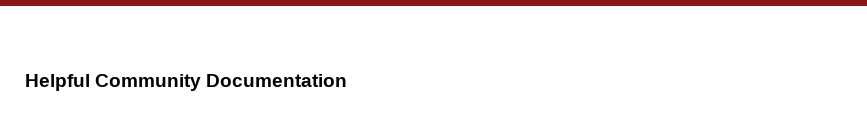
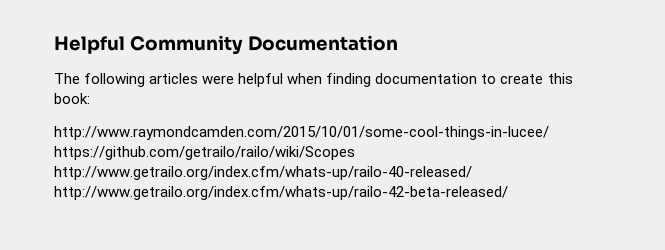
+ The following articles were helpful when finding documentation to create this book:
+ http://www.raymondcamden.com/2015/10/01/some-cool-things-in-lucee/ https://github.com/getrailo/railo/wiki/Scopes http://www.getrailo.org/index.cfm/whats-up/railo-40-released/ http://www.getrailo.org/index.cfm/whats-up/railo-42-beta-released/

